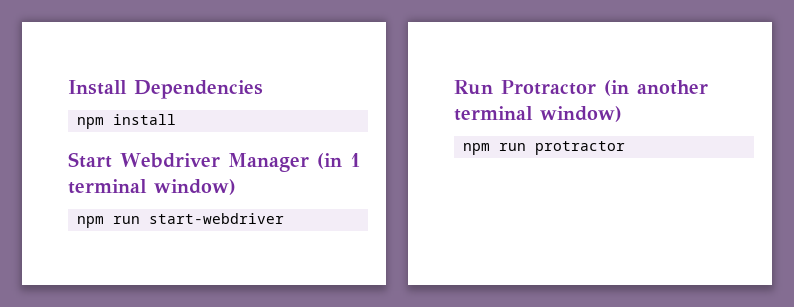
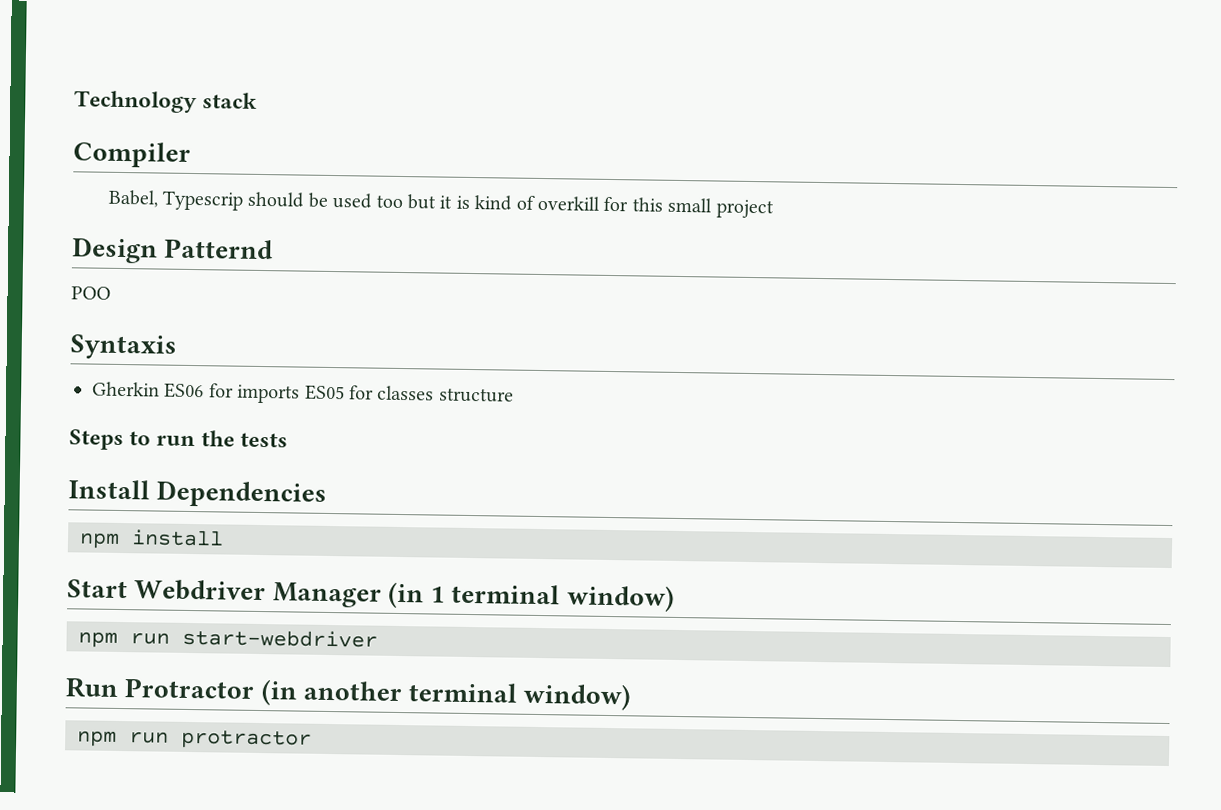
+ Technology stack
+ Compiler
+ Babel, Typescrip should be used too but it is kind of overkill for this small project
+ Design Patternd
+ POO
+ Syntaxis
+ Gherkin ES06 for imports ES05 for classes structure
+ Steps to run the tests

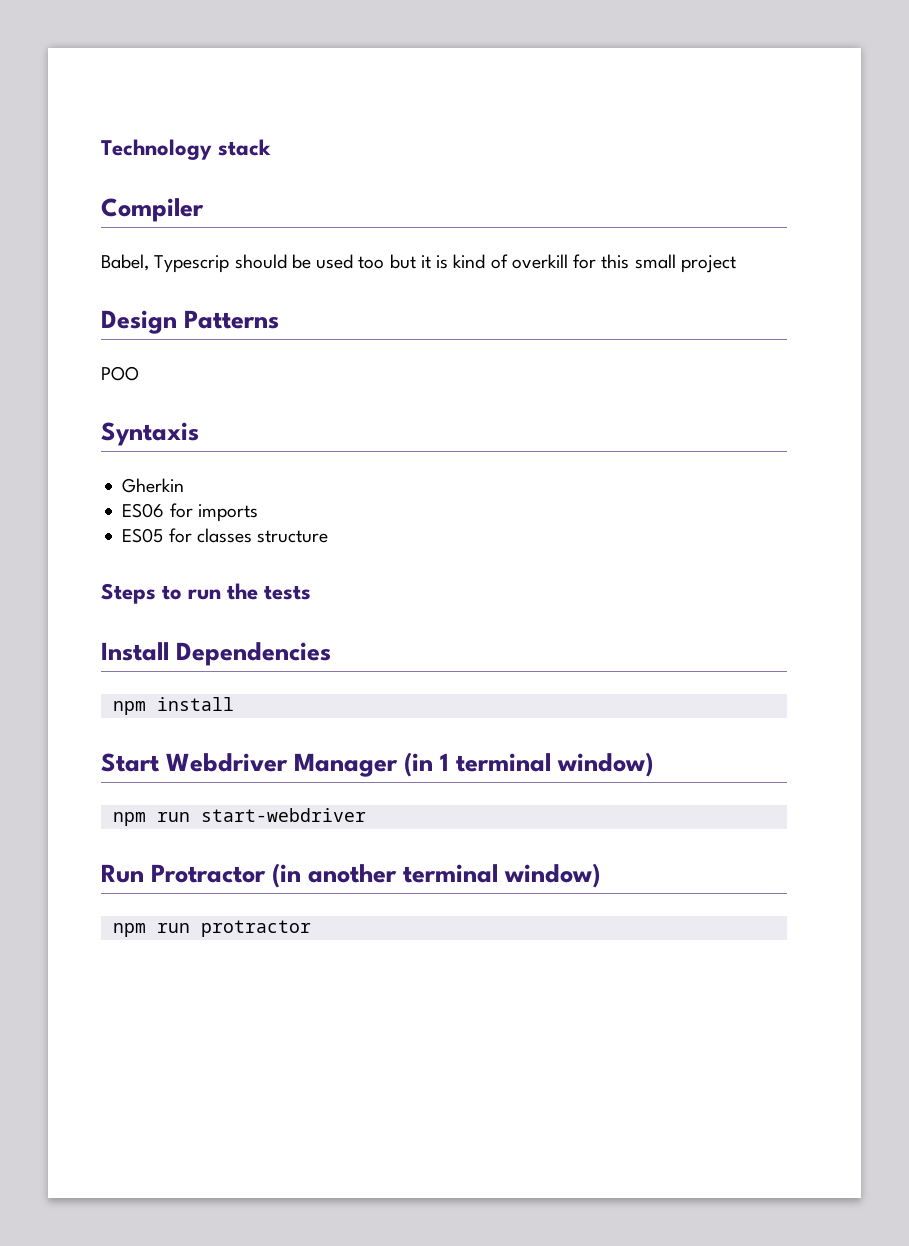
- Design Patternd
+ Design Patterns
- Gherkin ES06 for imports ES05 for classes structure
+ Gherkin
+ ES06 for imports
+ ES05 for classes structure

